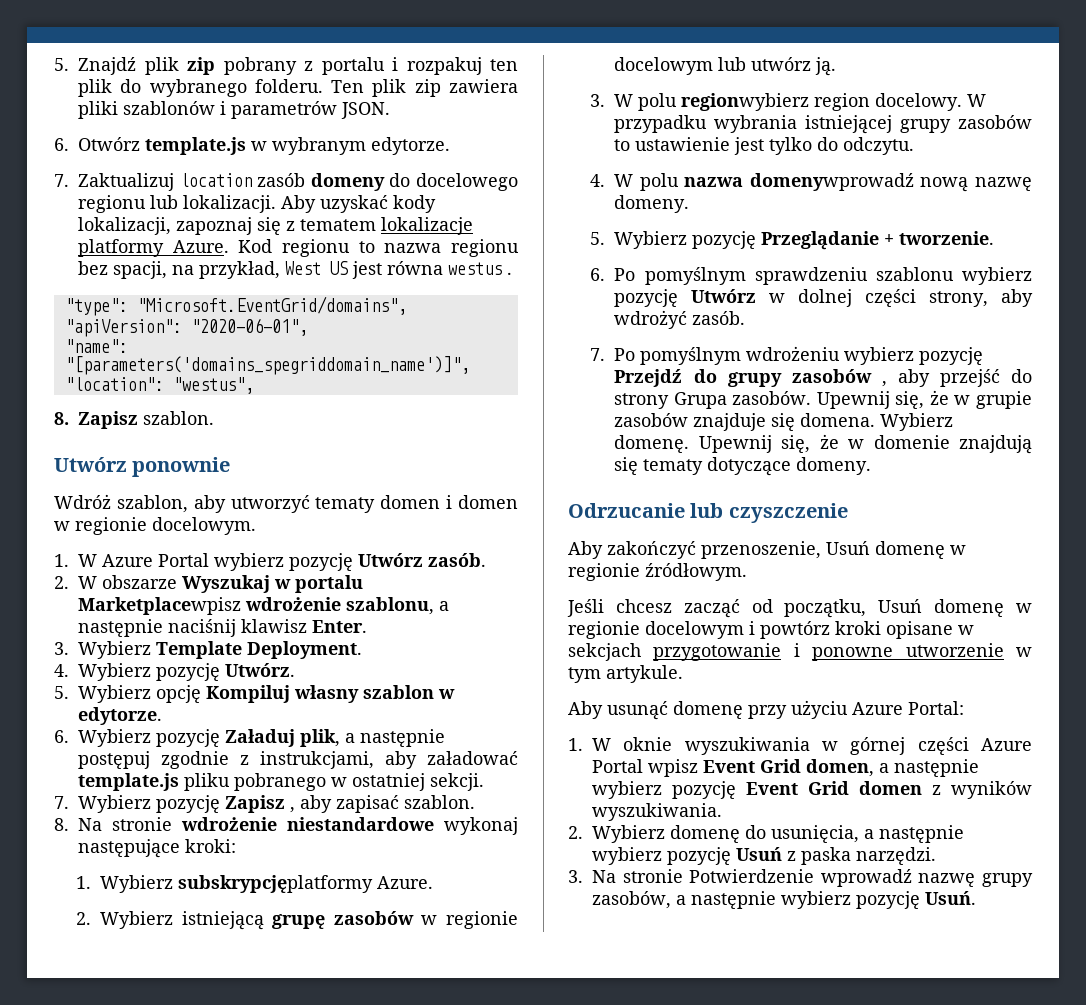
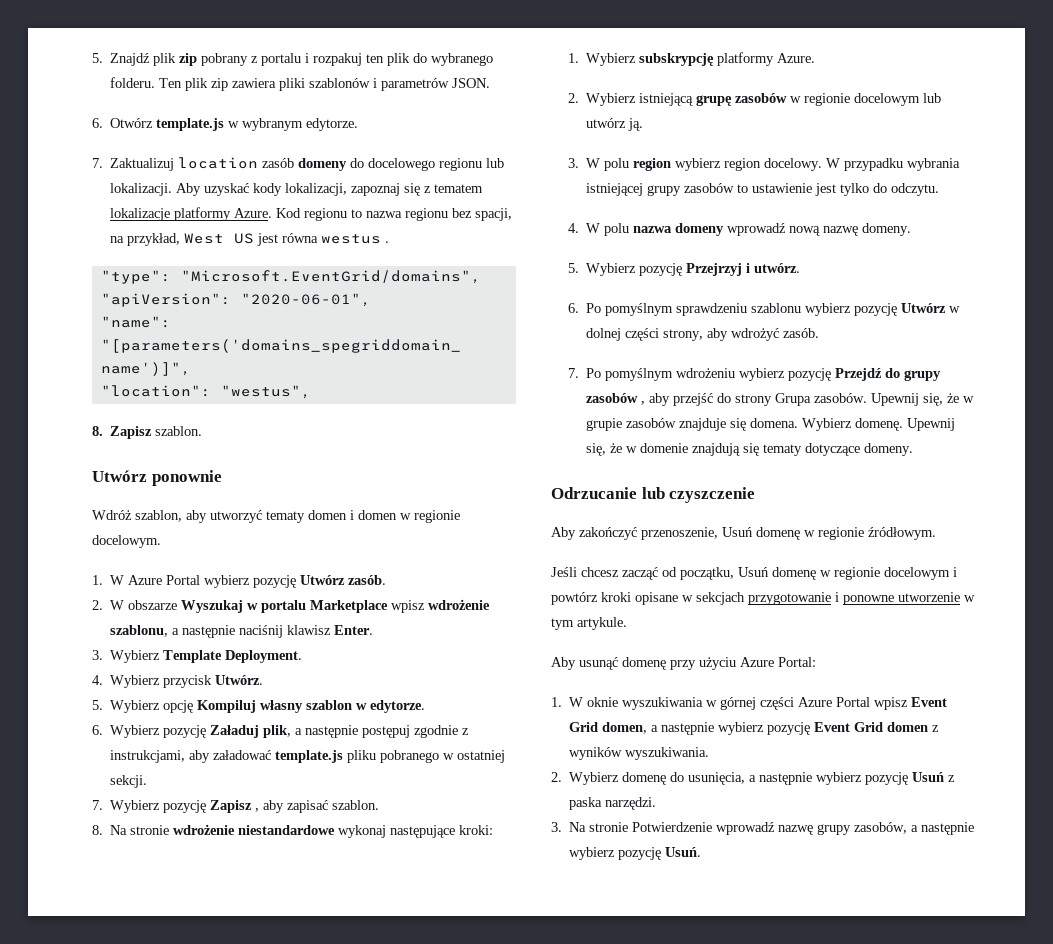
- 2. W obszarze Wyszukaj w portalu Marketplacewpisz wdrożenie szablonu, a następnie naciśnij klawisz Enter.
+ 2. W obszarze Wyszukaj w portalu Marketplace wpisz wdrożenie szablonu, a następnie naciśnij klawisz Enter.
- 4. Wybierz pozycję Utwórz.
+ 4. Wybierz przycisk Utwórz.
- 1. Wybierz subskrypcjęplatformy Azure.
+ 1. Wybierz subskrypcję platformy Azure.
- 3. W polu regionwybierz region docelowy.
+ 3. W polu region wybierz region docelowy.
- 4. W polu nazwa domenywprowadź nową nazwę domeny.
+ 4. W polu nazwa domeny wprowadź nową nazwę domeny.
- 5. Wybierz pozycję Przeglądanie + tworzenie.
+ 5. Wybierz pozycję Przejrzyj i utwórz.

